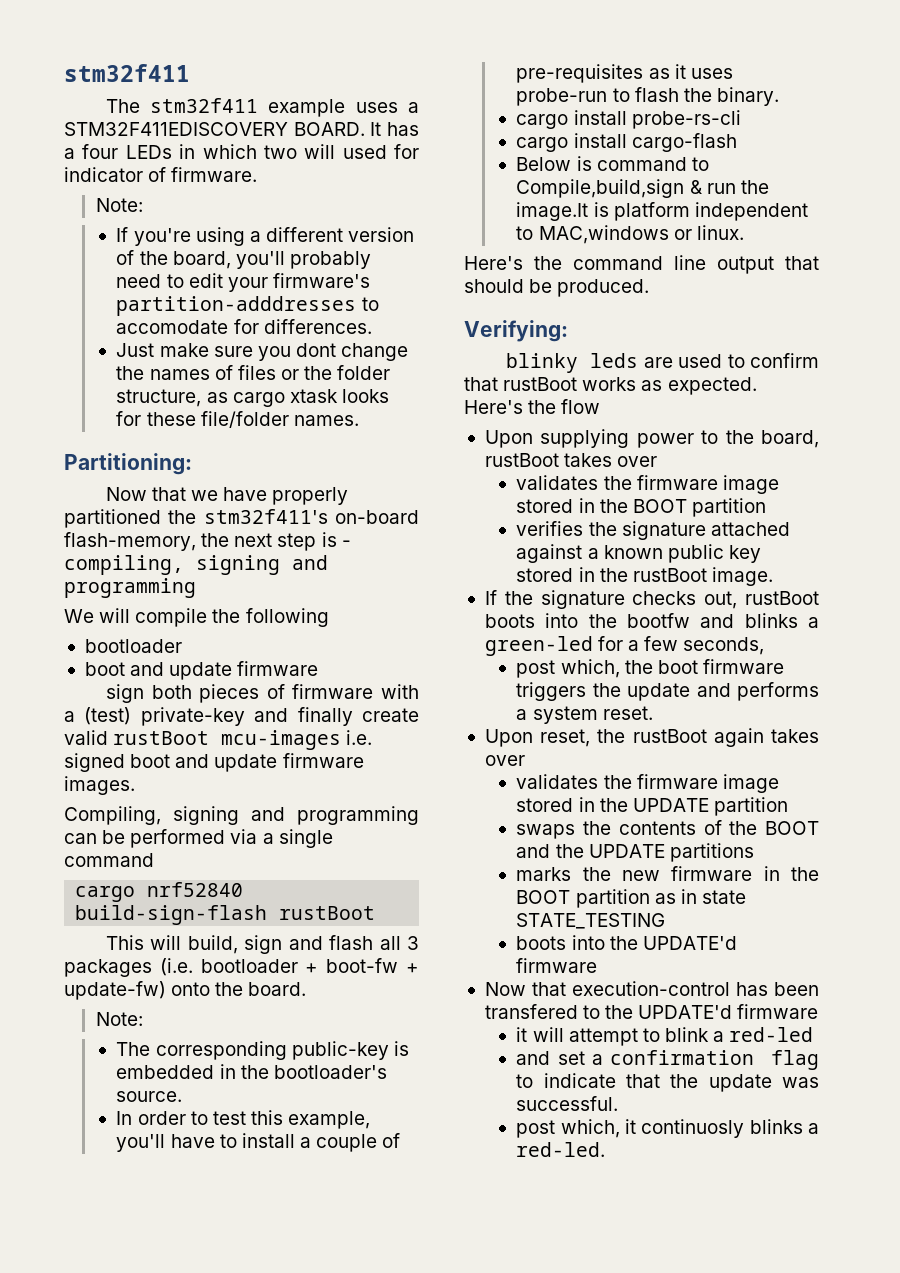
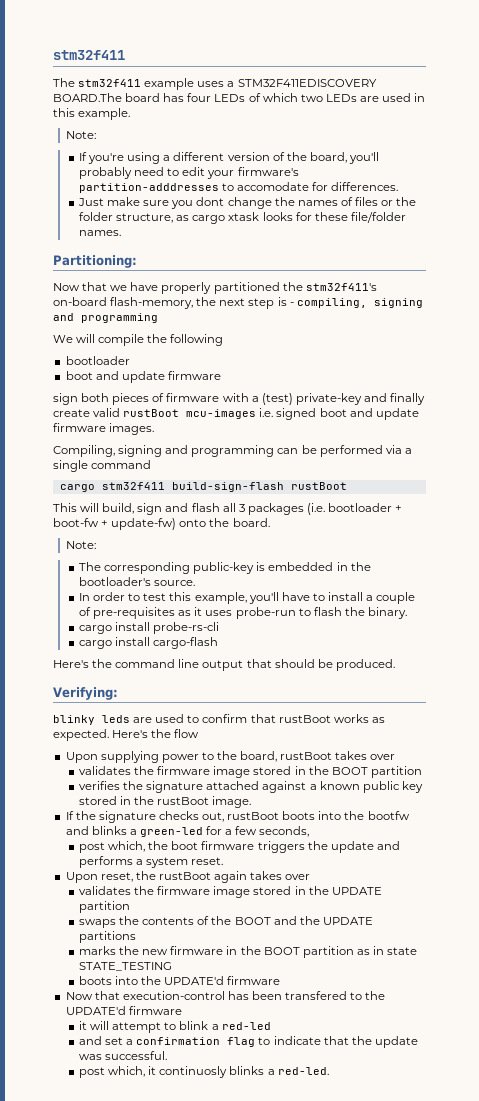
- The stm32f411 example uses a STM32F411EDISCOVERY BOARD. It has a four LEDs in which two will used for indicator of firmware.
+ The stm32f411 example uses a STM32F411EDISCOVERY BOARD.The board has four LEDs of which two LEDs are used in this example.
- cargo nrf52840 build-sign-flash rustBoot
+ cargo stm32f411 build-sign-flash rustBoot
- Below is command to Compile,build,sign & run the image.It is platform independent to MAC,windows or linux.

